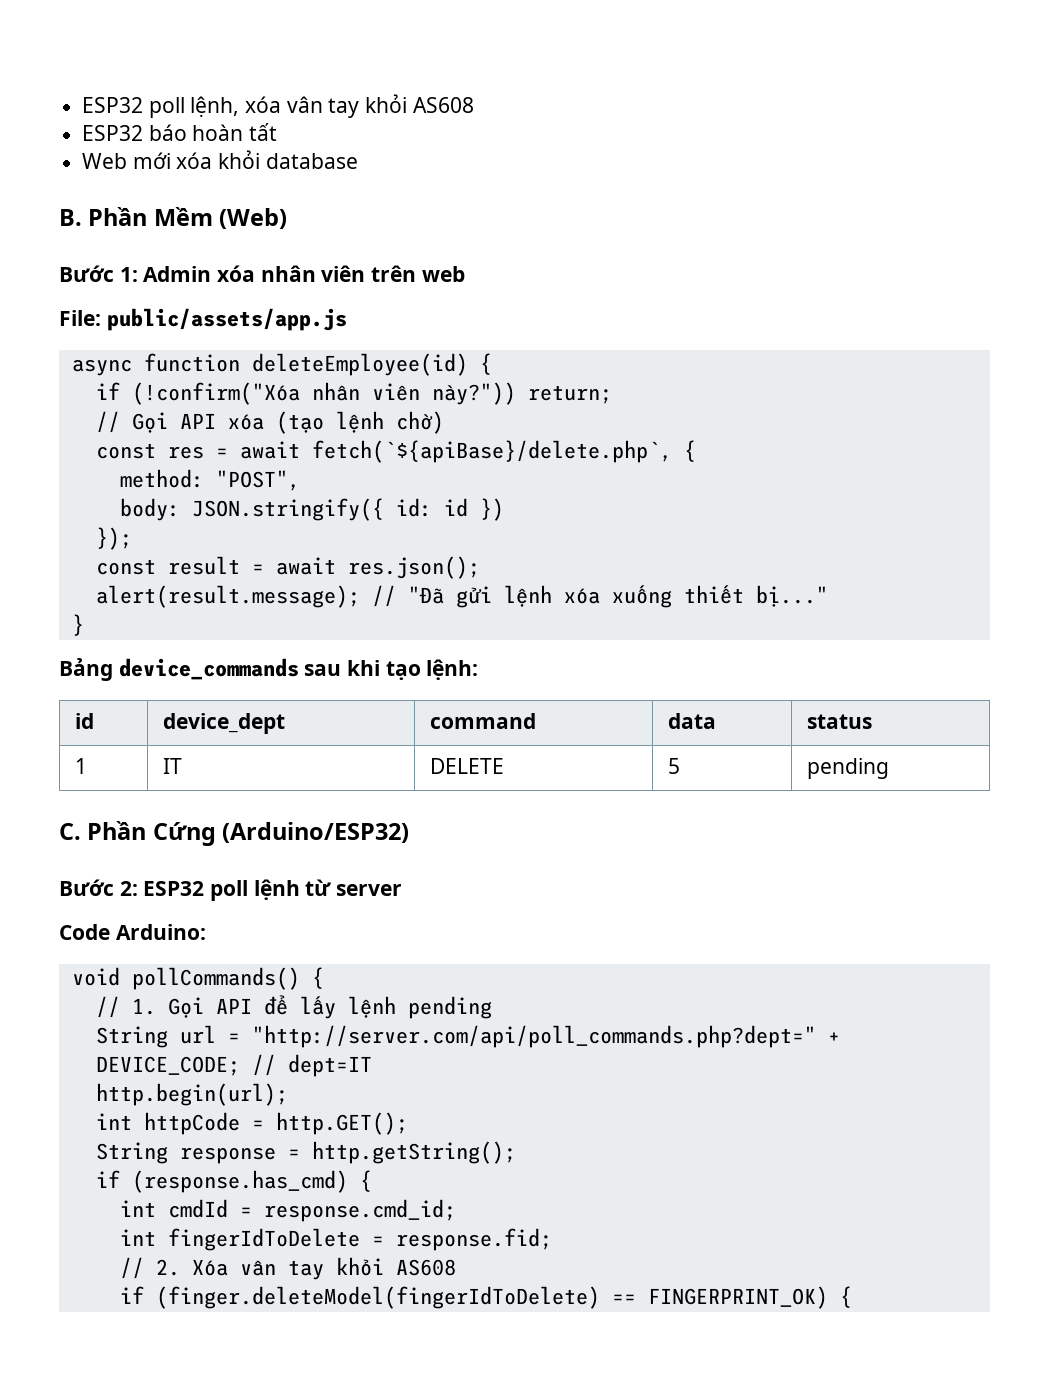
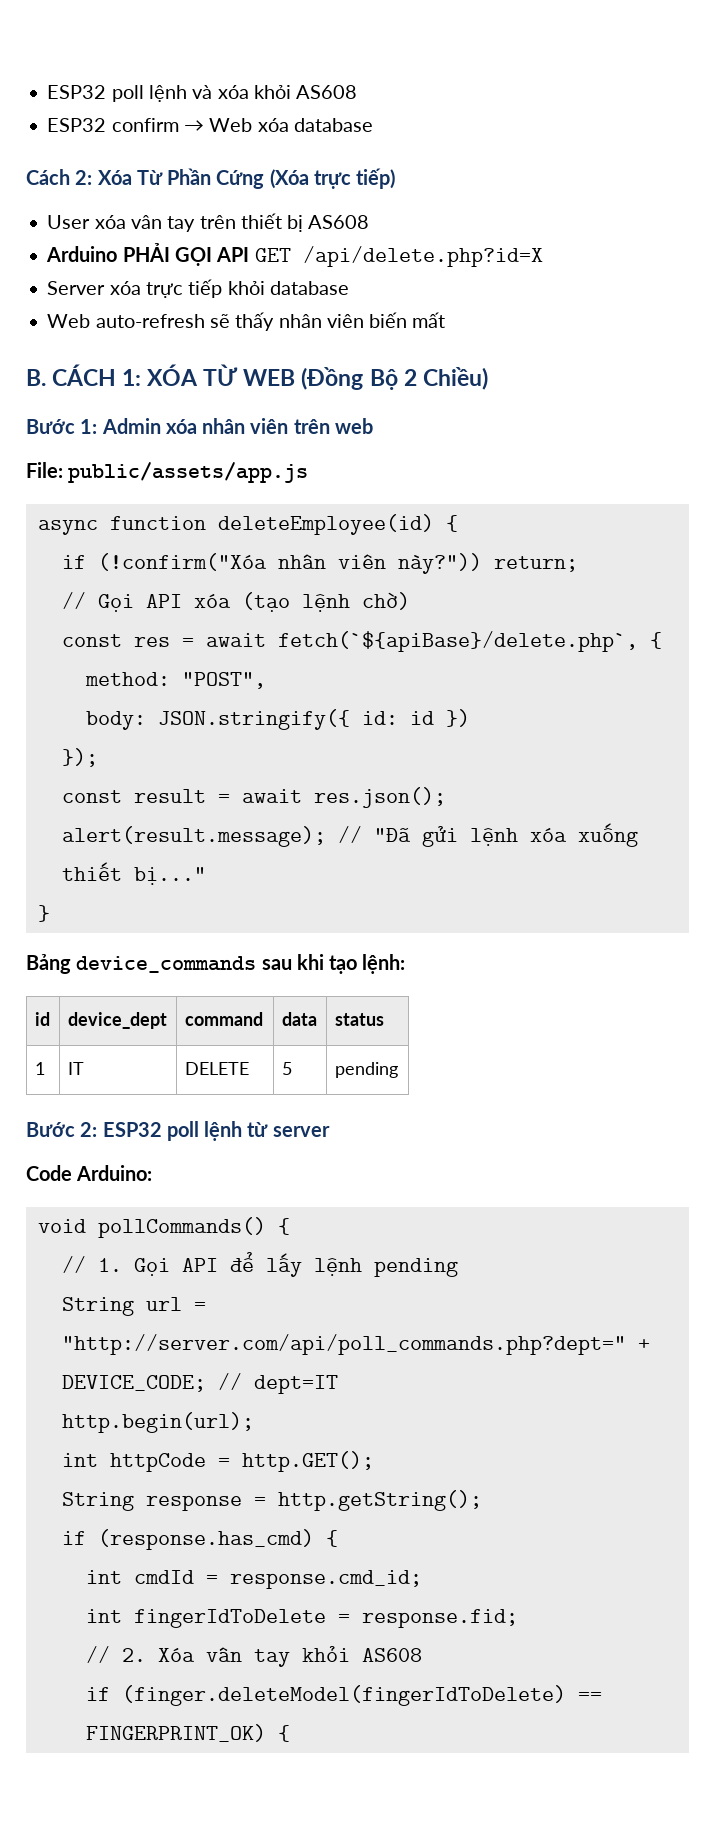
- ESP32 poll lệnh, xóa vân tay khỏi AS608
+ ESP32 poll lệnh và xóa khỏi AS608
- ESP32 báo hoàn tất
- Web mới xóa khỏi database
- B. Phần Mềm (Web)
+ ESP32 confirm → Web xóa database
+ Cách 2: Xóa Từ Phần Cứng (Xóa trực tiếp)
+ User xóa vân tay trên thiết bị AS608
+ Arduino PHẢI GỌI API GET /api/delete.php?id=X
+ Server xóa trực tiếp khỏi database
+ Web auto-refresh sẽ thấy nhân viên biến mất
+ B. CÁCH 1: XÓA TỪ WEB (Đồng Bộ 2 Chiều)
- C. Phần Cứng (Arduino/ESP32)

